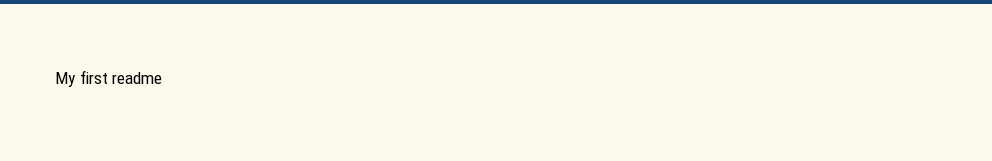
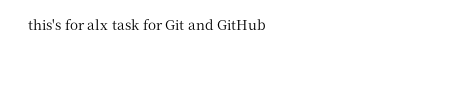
- My first readme
+ this's for alx task for Git and GitHub

